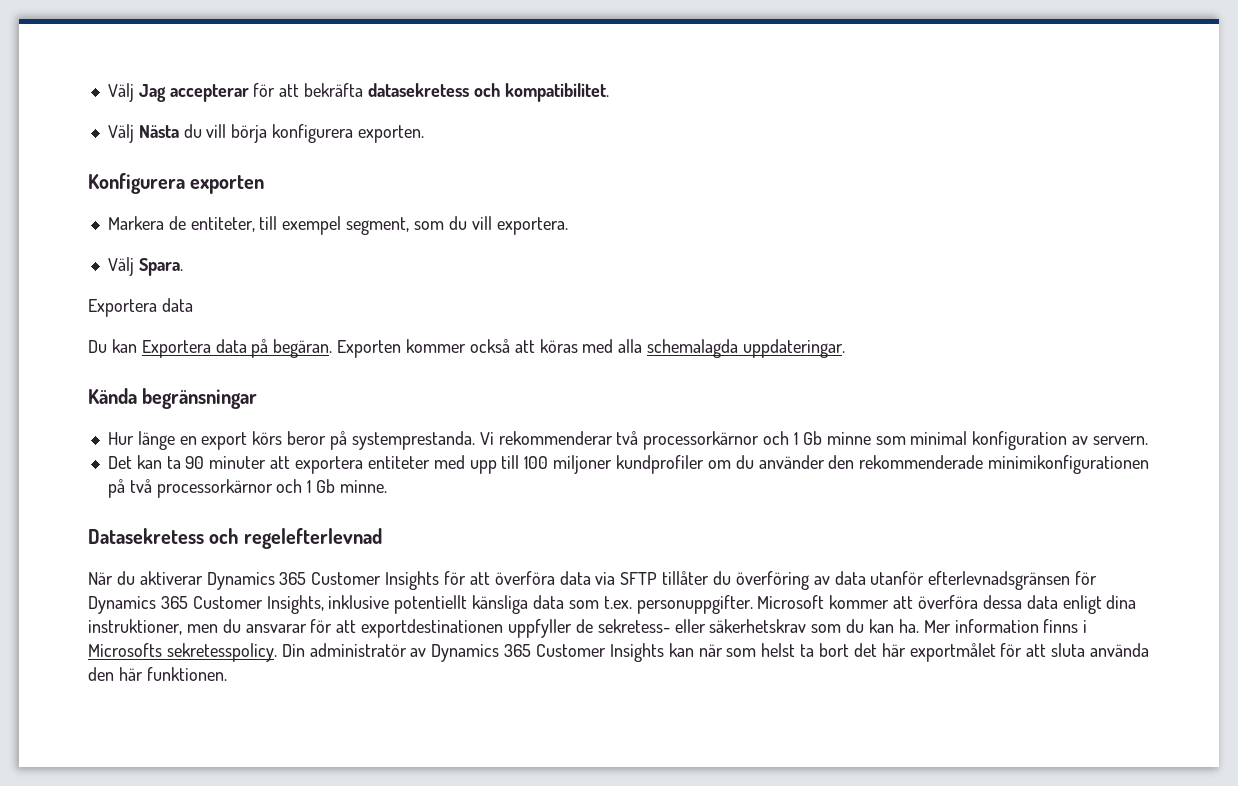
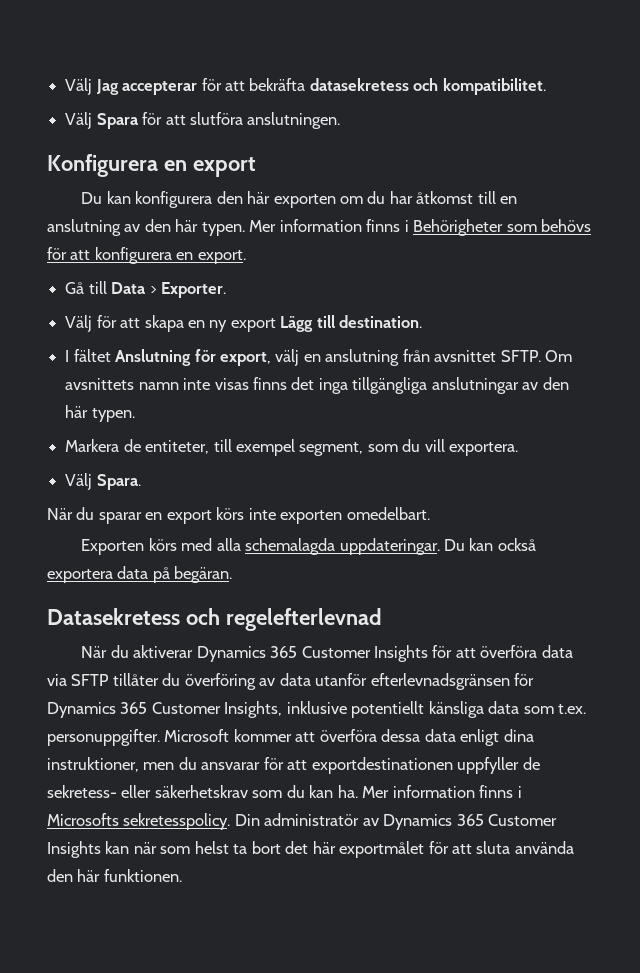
- Välj Nästa du vill börja konfigurera exporten.
- Konfigurera exporten
+ Välj Spara för att slutföra anslutningen.
+ Konfigurera en export
+ Du kan konfigurera den här exporten om du har åtkomst till en anslutning av den här typen. Mer information finns i Behörigheter som behövs för att konfigurera en export.
+ Gå till Data > Exporter.
+ Välj för att skapa en ny export Lägg till destination.
+ I fältet Anslutning för export, välj en anslutning från avsnittet SFTP. Om avsnittets namn inte visas finns det inga tillgängliga anslutningar av den här typen.
  Välj Spara.
- Exportera data
- Du kan Exportera data på begäran. Exporten kommer också att köras med alla schemalagda uppdateringar.
- Kända begränsningar
- Hur länge en export körs beror på systemprestanda. Vi rekommenderar två processorkärnor och 1 Gb minne som minimal konfiguration av servern.
- Det kan ta 90 minuter att exportera entiteter med upp till 100 miljoner kundprofiler om du använder den rekommenderade minimikonfigurationen på två processorkärnor och 1 Gb minne.
+ När du sparar en export körs inte exporten omedelbart.
+ Exporten körs med alla schemalagda uppdateringar. Du kan också exportera data på begäran.

